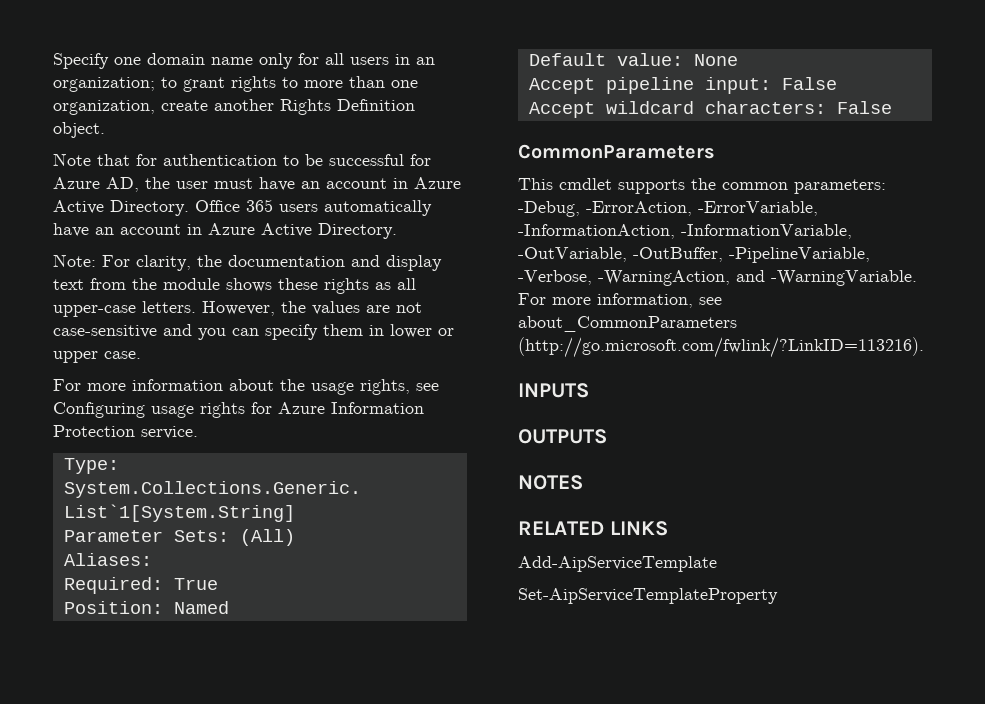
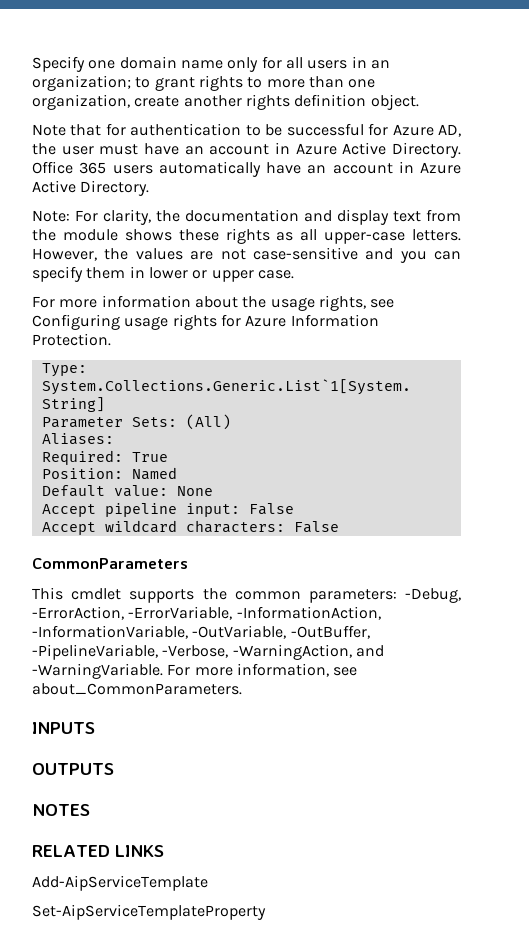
- Specify one domain name only for all users in an organization; to grant rights to more than one organization, create another Rights Definition object.
+ Specify one domain name only for all users in an organization; to grant rights to more than one organization, create another rights definition object.
- For more information about the usage rights, see Configuring usage rights for Azure Information Protection service.
+ For more information about the usage rights, see Configuring usage rights for Azure Information Protection.
- For more information, see about_CommonParameters (http://go.microsoft.com/fwlink/?LinkID=113216).
+ For more information, see about_CommonParameters.

